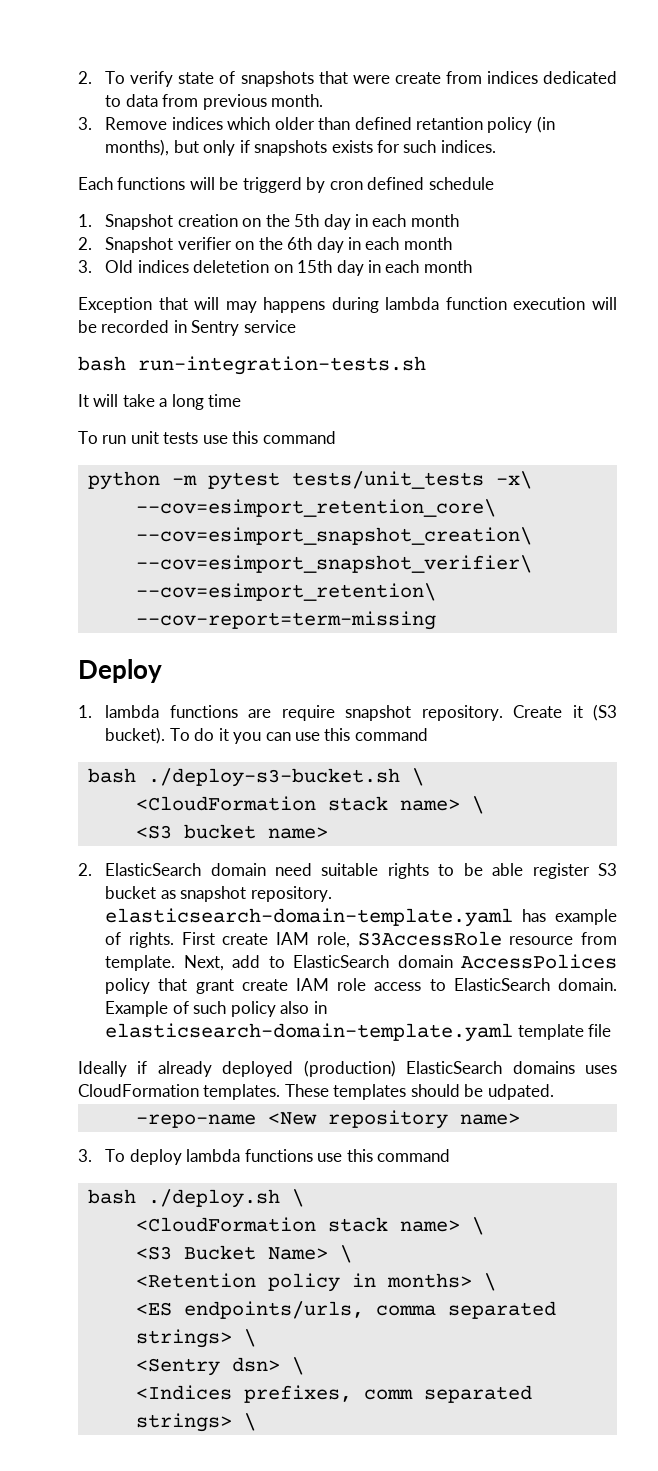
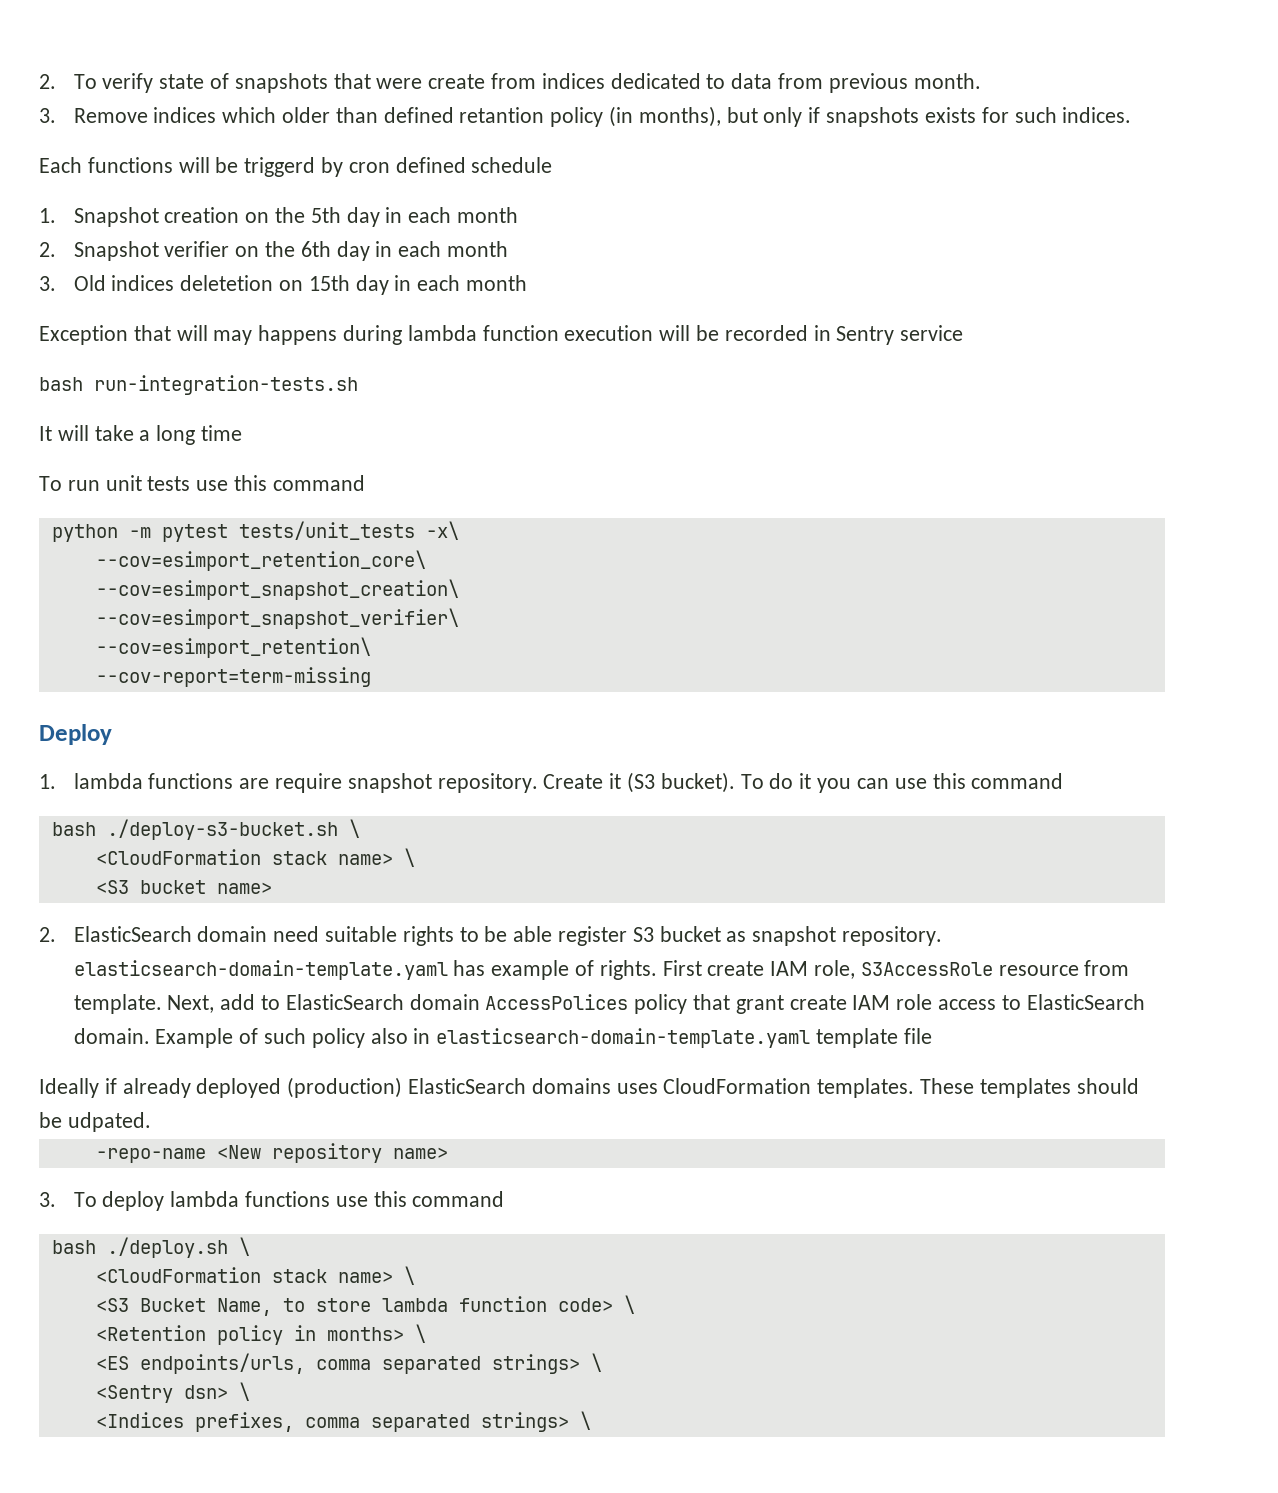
- <S3 Bucket Name> \
+ <S3 Bucket Name, to store lambda function code> \
- <Indices prefixes, comm separated strings> \
+ <Indices prefixes, comma separated strings> \

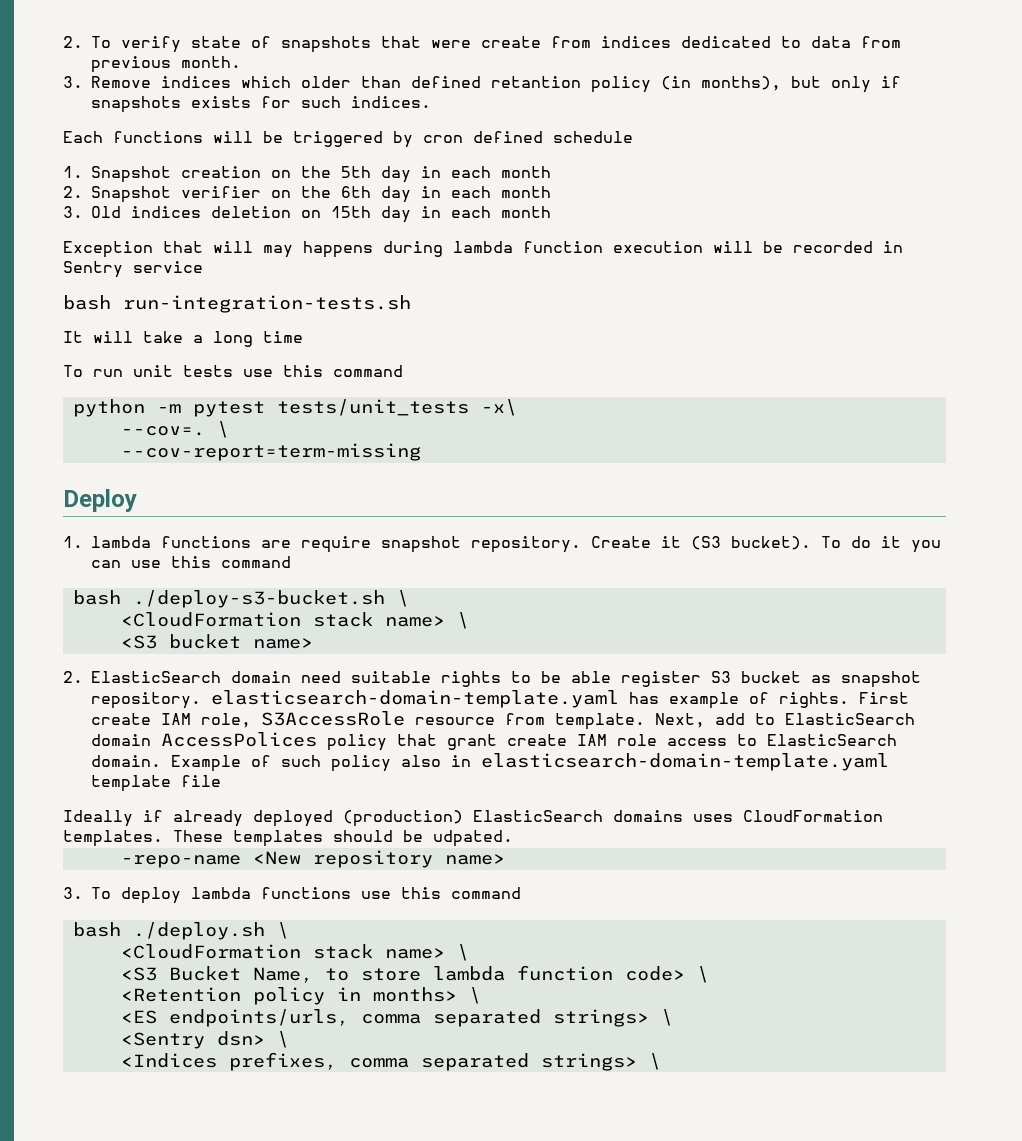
- Each functions will be triggerd by cron defined schedule
+ Each functions will be triggered by cron defined schedule
- 3. Old indices deletetion on 15th day in each month
+ 3. Old indices deletion on 15th day in each month
- --cov=esimport_retention_core\
- --cov=esimport_snapshot_creation\
- --cov=esimport_snapshot_verifier\
- --cov=esimport_retention\
+ --cov=. \

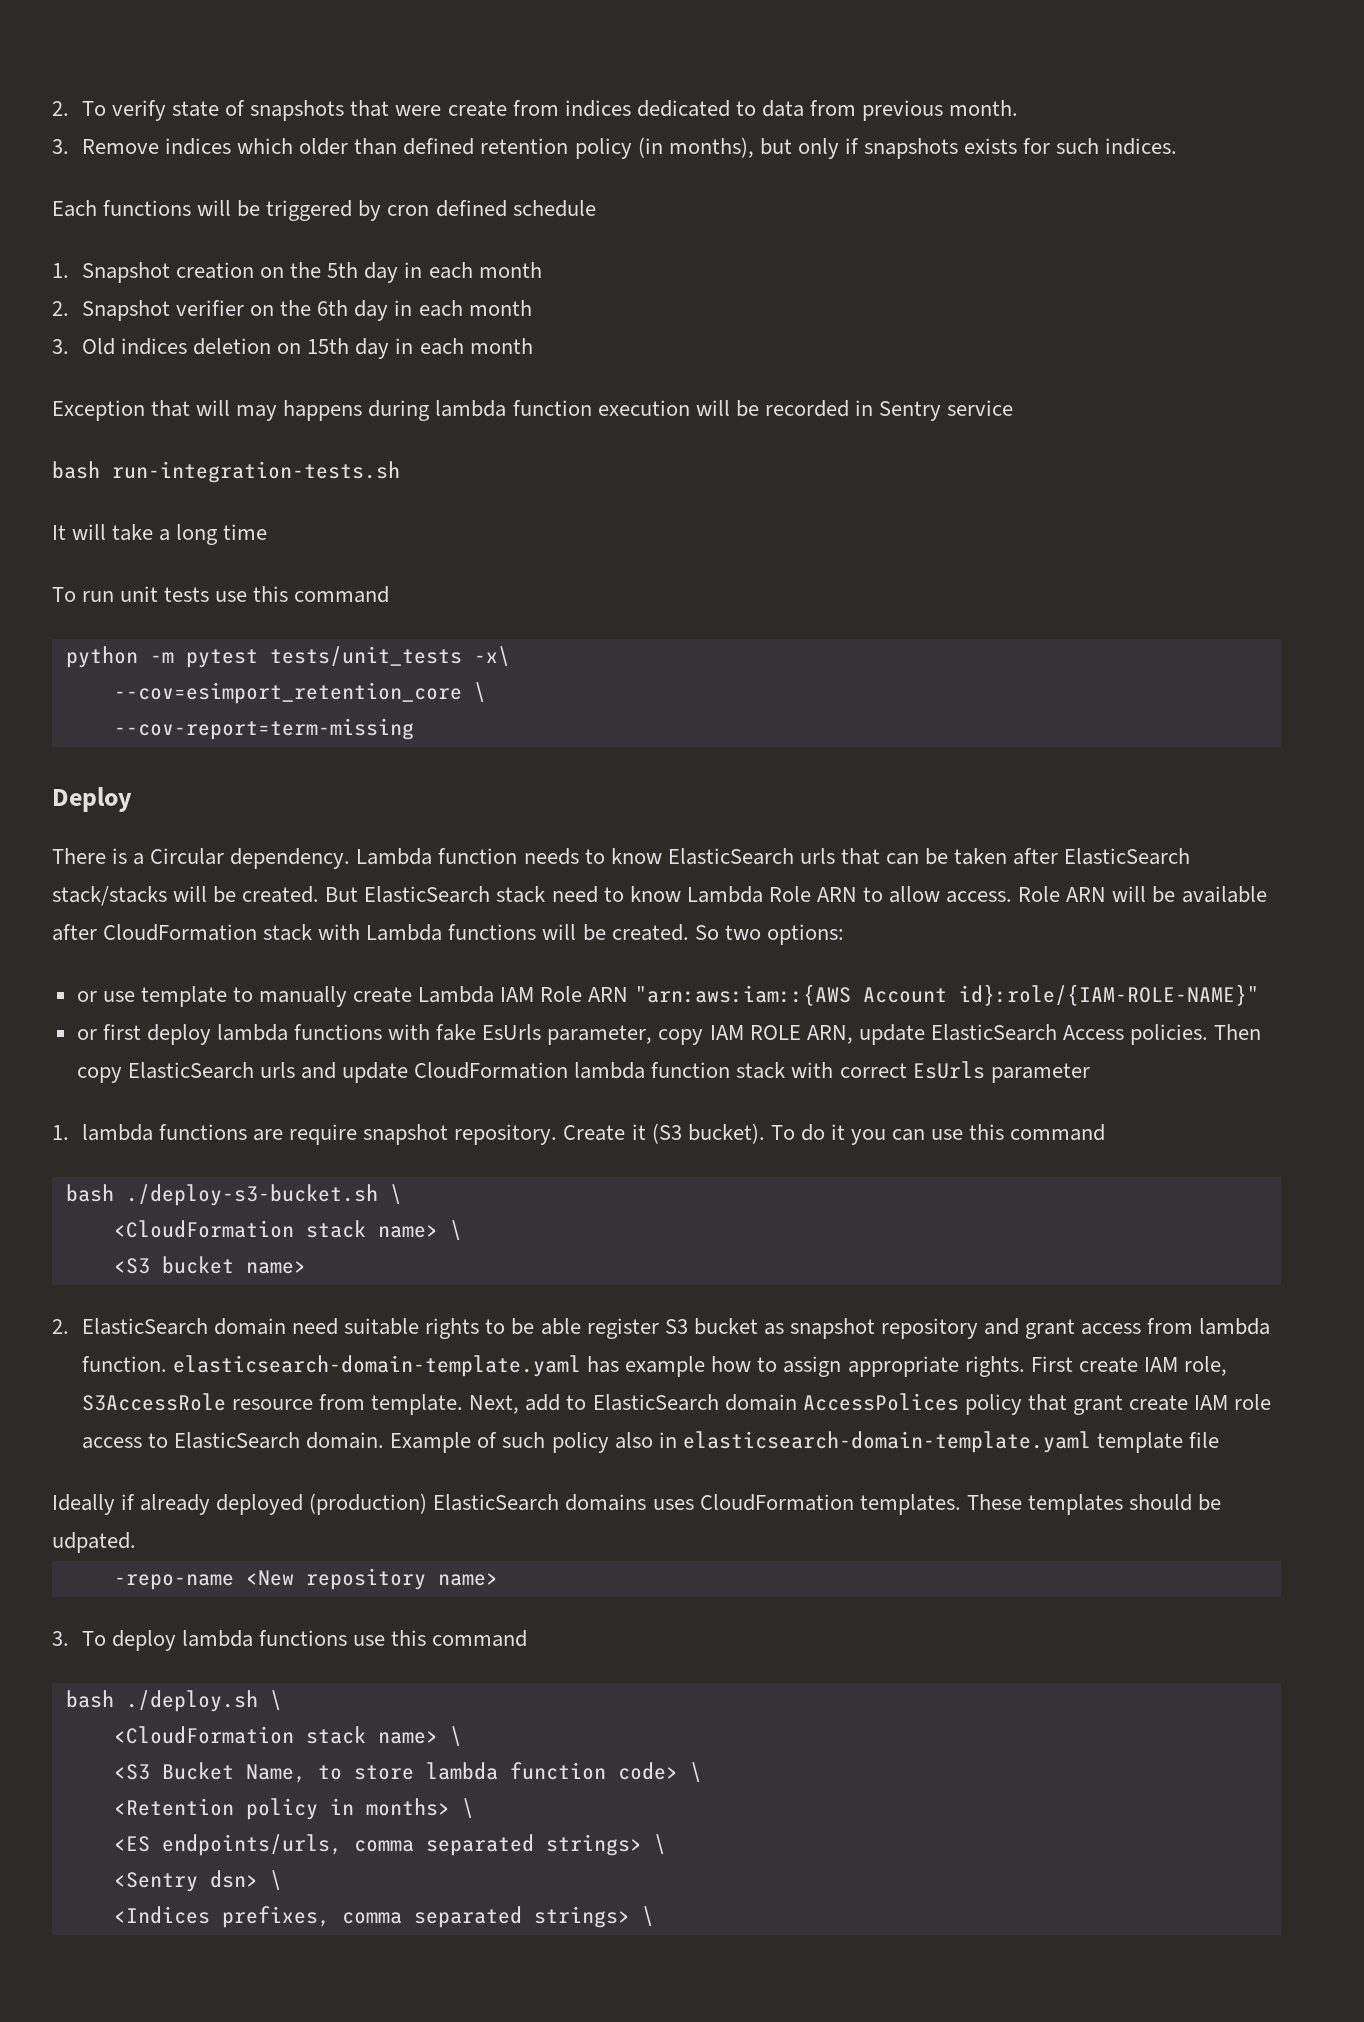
- 3. Remove indices which older than defined retantion policy (in months), but only if snapshots exists for such indices.
+ 3. Remove indices which older than defined retention policy (in months), but only if snapshots exists for such indices.
- --cov=. \
+ --cov=esimport_retention_core \
+ There is a Circular dependency. Lambda function needs to know ElasticSearch urls that can be taken after ElasticSearch stack/stacks will be created. But ElasticSearch stack need to know Lambda Role ARN to allow access. Role ARN will be available after CloudFormation stack with Lambda functions will be created. So two options:
+ or use template to manually create Lambda IAM Role ARN "arn:aws:iam::{AWS Account id}:role/{IAM-ROLE-NAME}"
+ or first deploy lambda functions with fake EsUrls parameter, copy IAM ROLE ARN, update ElasticSearch Access policies. Then copy ElasticSearch urls and update CloudFormation lambda function stack with correct EsUrls parameter
- 2. ElasticSearch domain need suitable rights to be able register S3 bucket as snapshot repository. elasticsearch-domain-template.yaml has example of rights.
+ 2. ElasticSearch domain need suitable rights to be able register S3 bucket as snapshot repository and grant access from lambda function. elasticsearch-domain-template.yaml has example how to assign appropriate rights.

